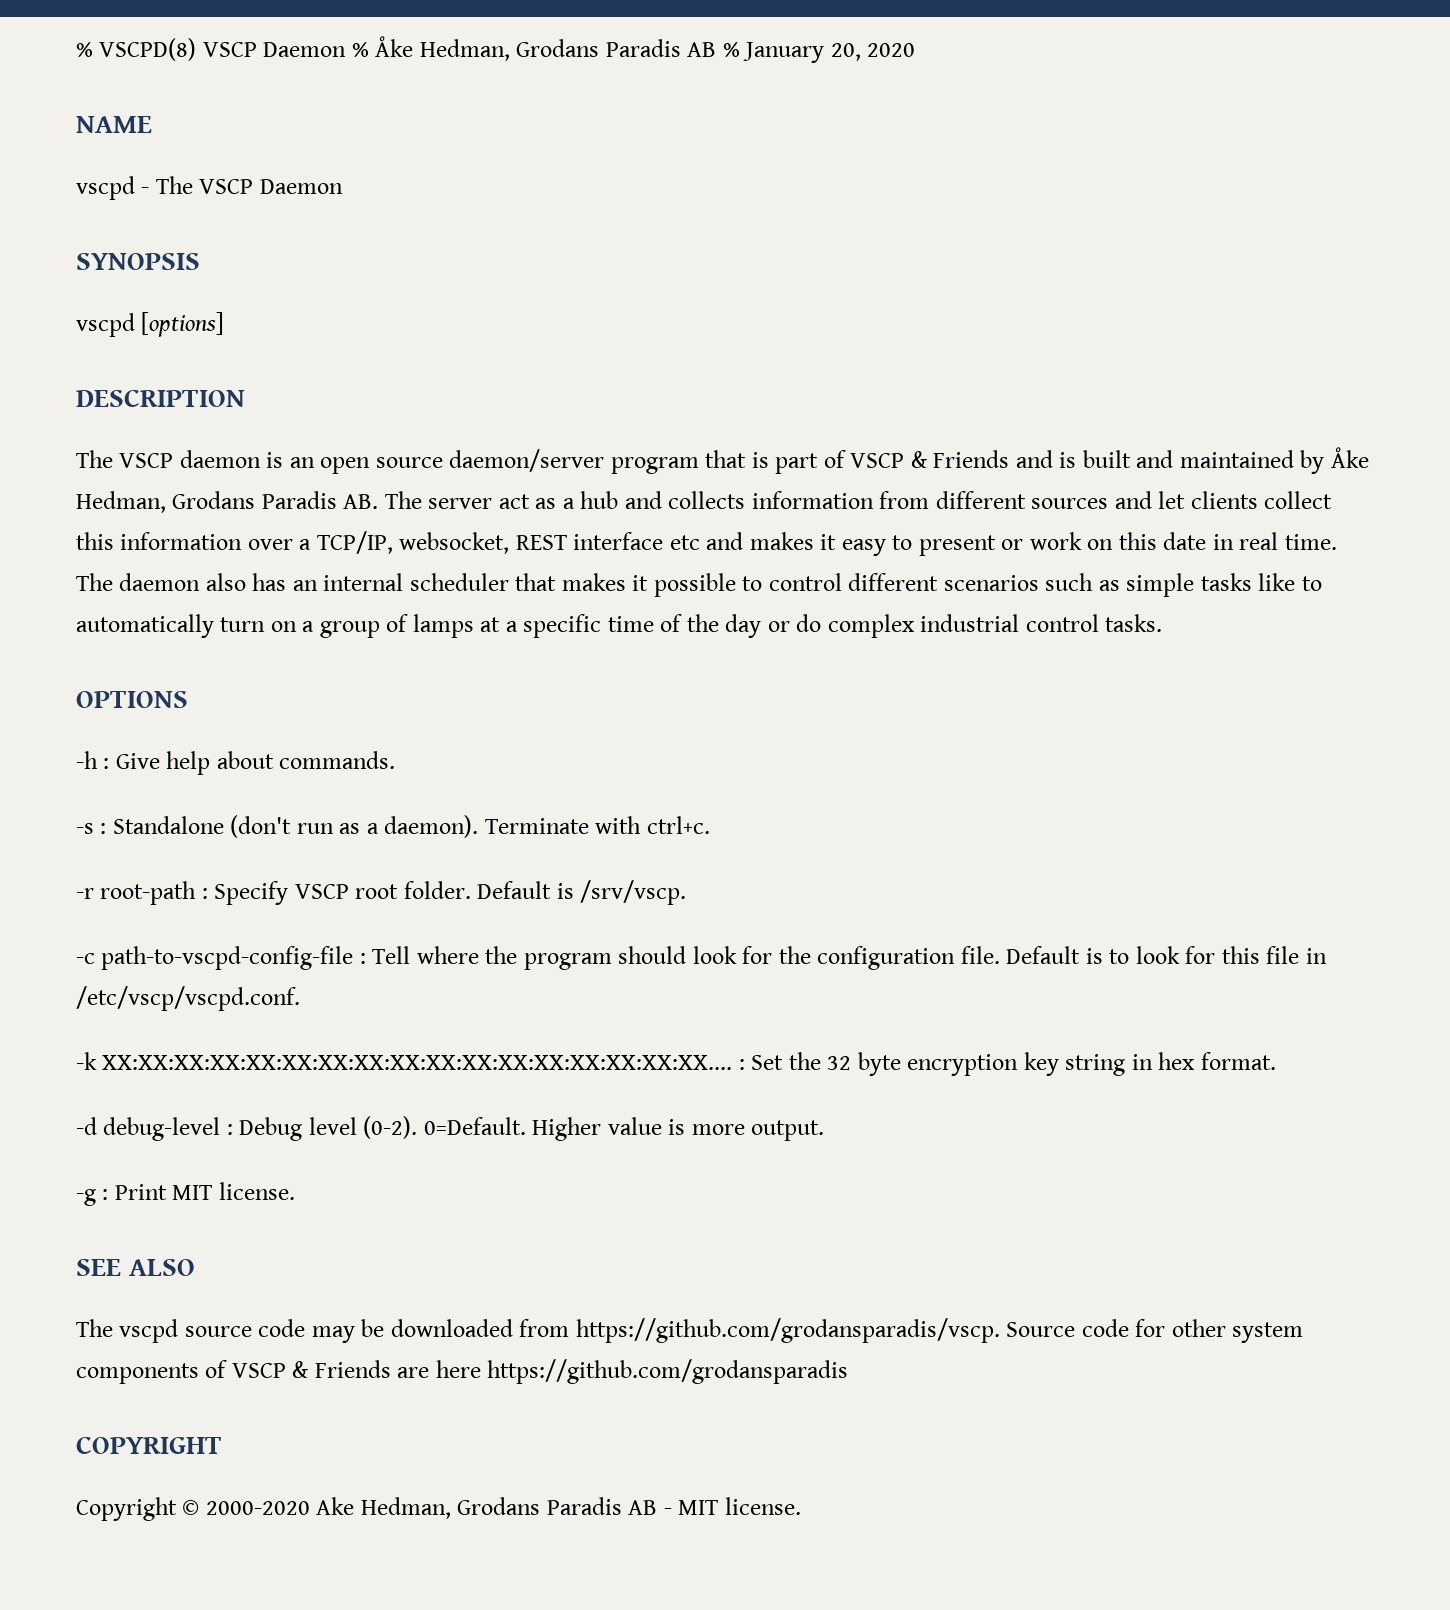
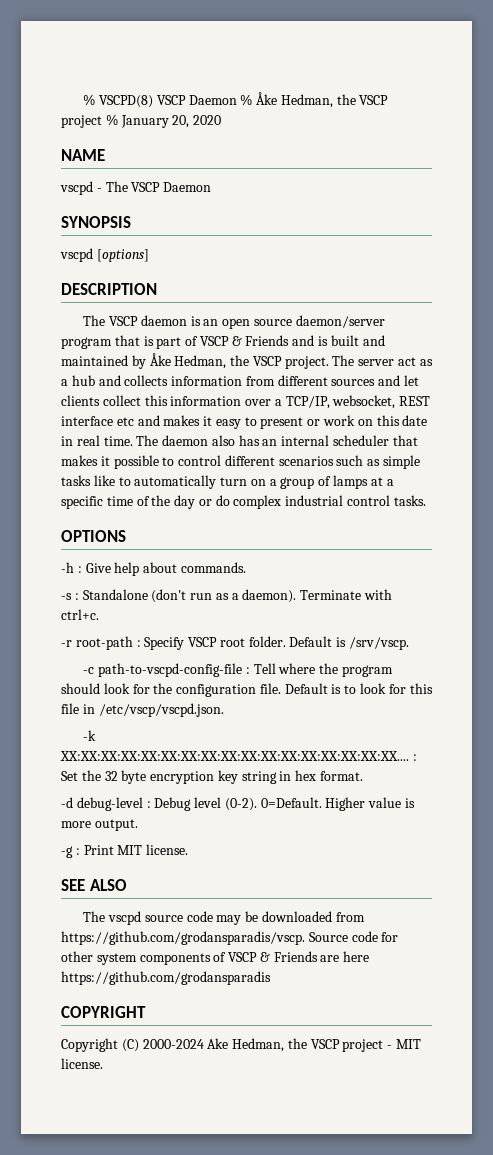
- % VSCPD(8) VSCP Daemon % Åke Hedman, Grodans Paradis AB % January 20, 2020
+ % VSCPD(8) VSCP Daemon % Åke Hedman, the VSCP project % January 20, 2020
- The VSCP daemon is an open source daemon/server program that is part of VSCP & Friends and is built and maintained by Åke Hedman, Grodans Paradis AB. The server act as a hub and collects information from different sources and let clients collect this information over a TCP/IP, websocket, REST interface etc and makes it easy to present or work on this date in real time.
+ The VSCP daemon is an open source daemon/server program that is part of VSCP & Friends and is built and maintained by Åke Hedman, the VSCP project. The server act as a hub and collects information from different sources and let clients collect this information over a TCP/IP, websocket, REST interface etc and makes it easy to present or work on this date in real time.
- Default is to look for this file in /etc/vscp/vscpd.conf.
+ Default is to look for this file in /etc/vscp/vscpd.json.
- Copyright © 2000-2020 Ake Hedman, Grodans Paradis AB - MIT license.
+ Copyright (C) 2000-2024 Ake Hedman, the VSCP project - MIT license.

